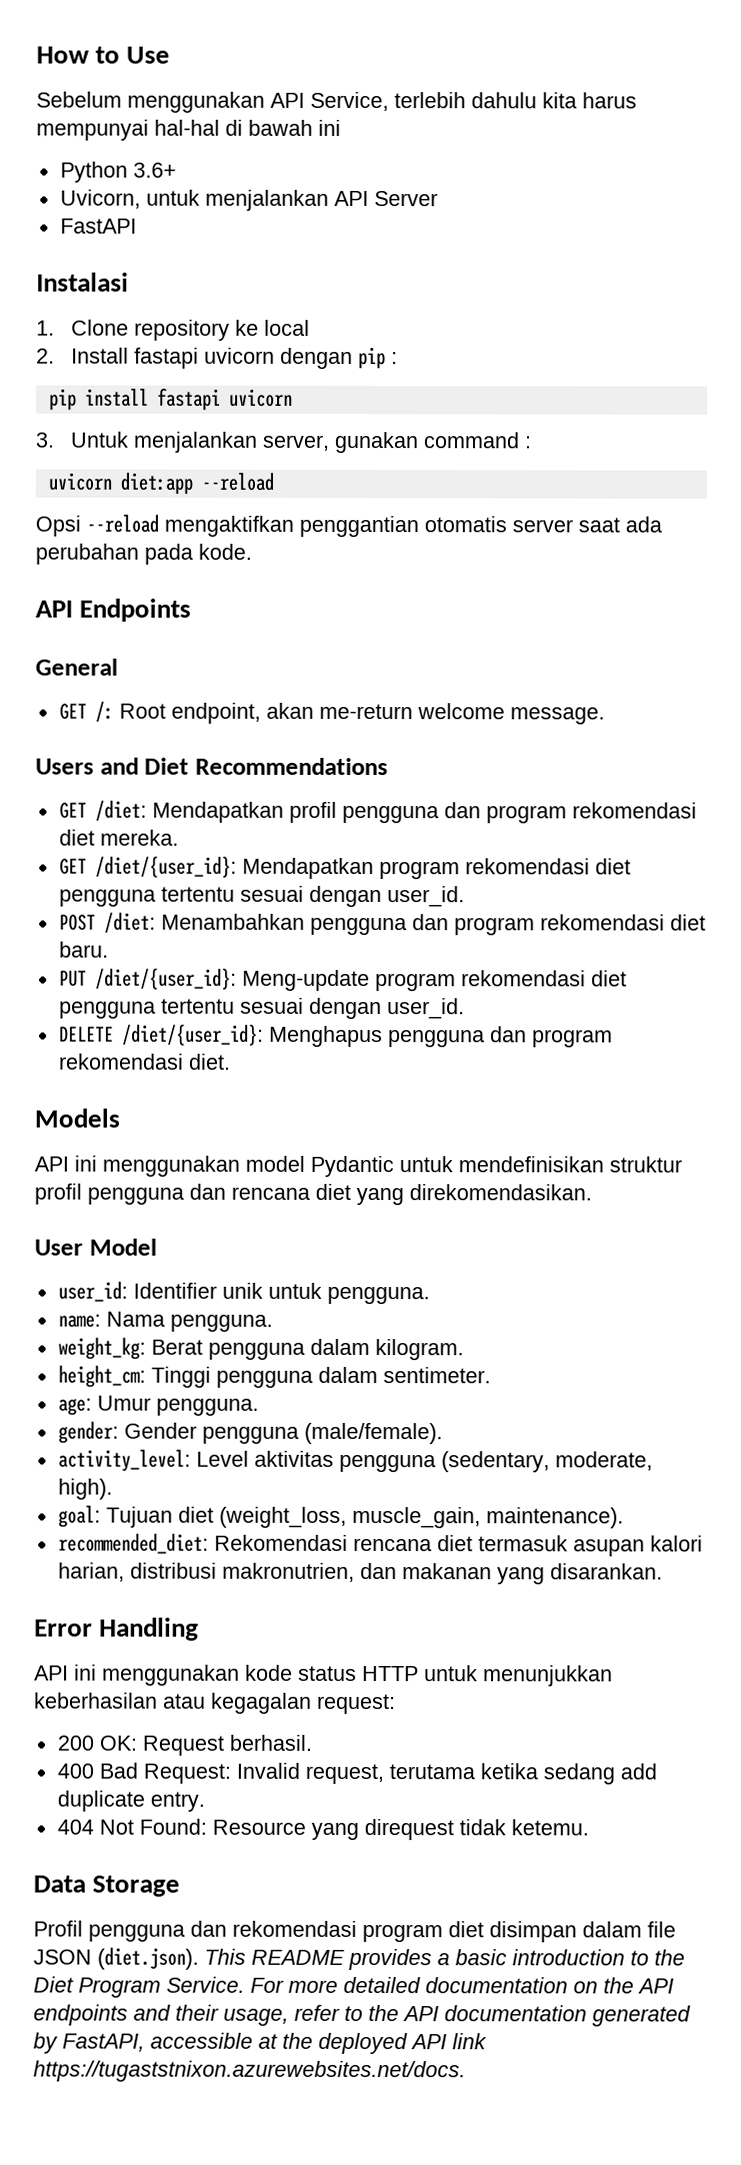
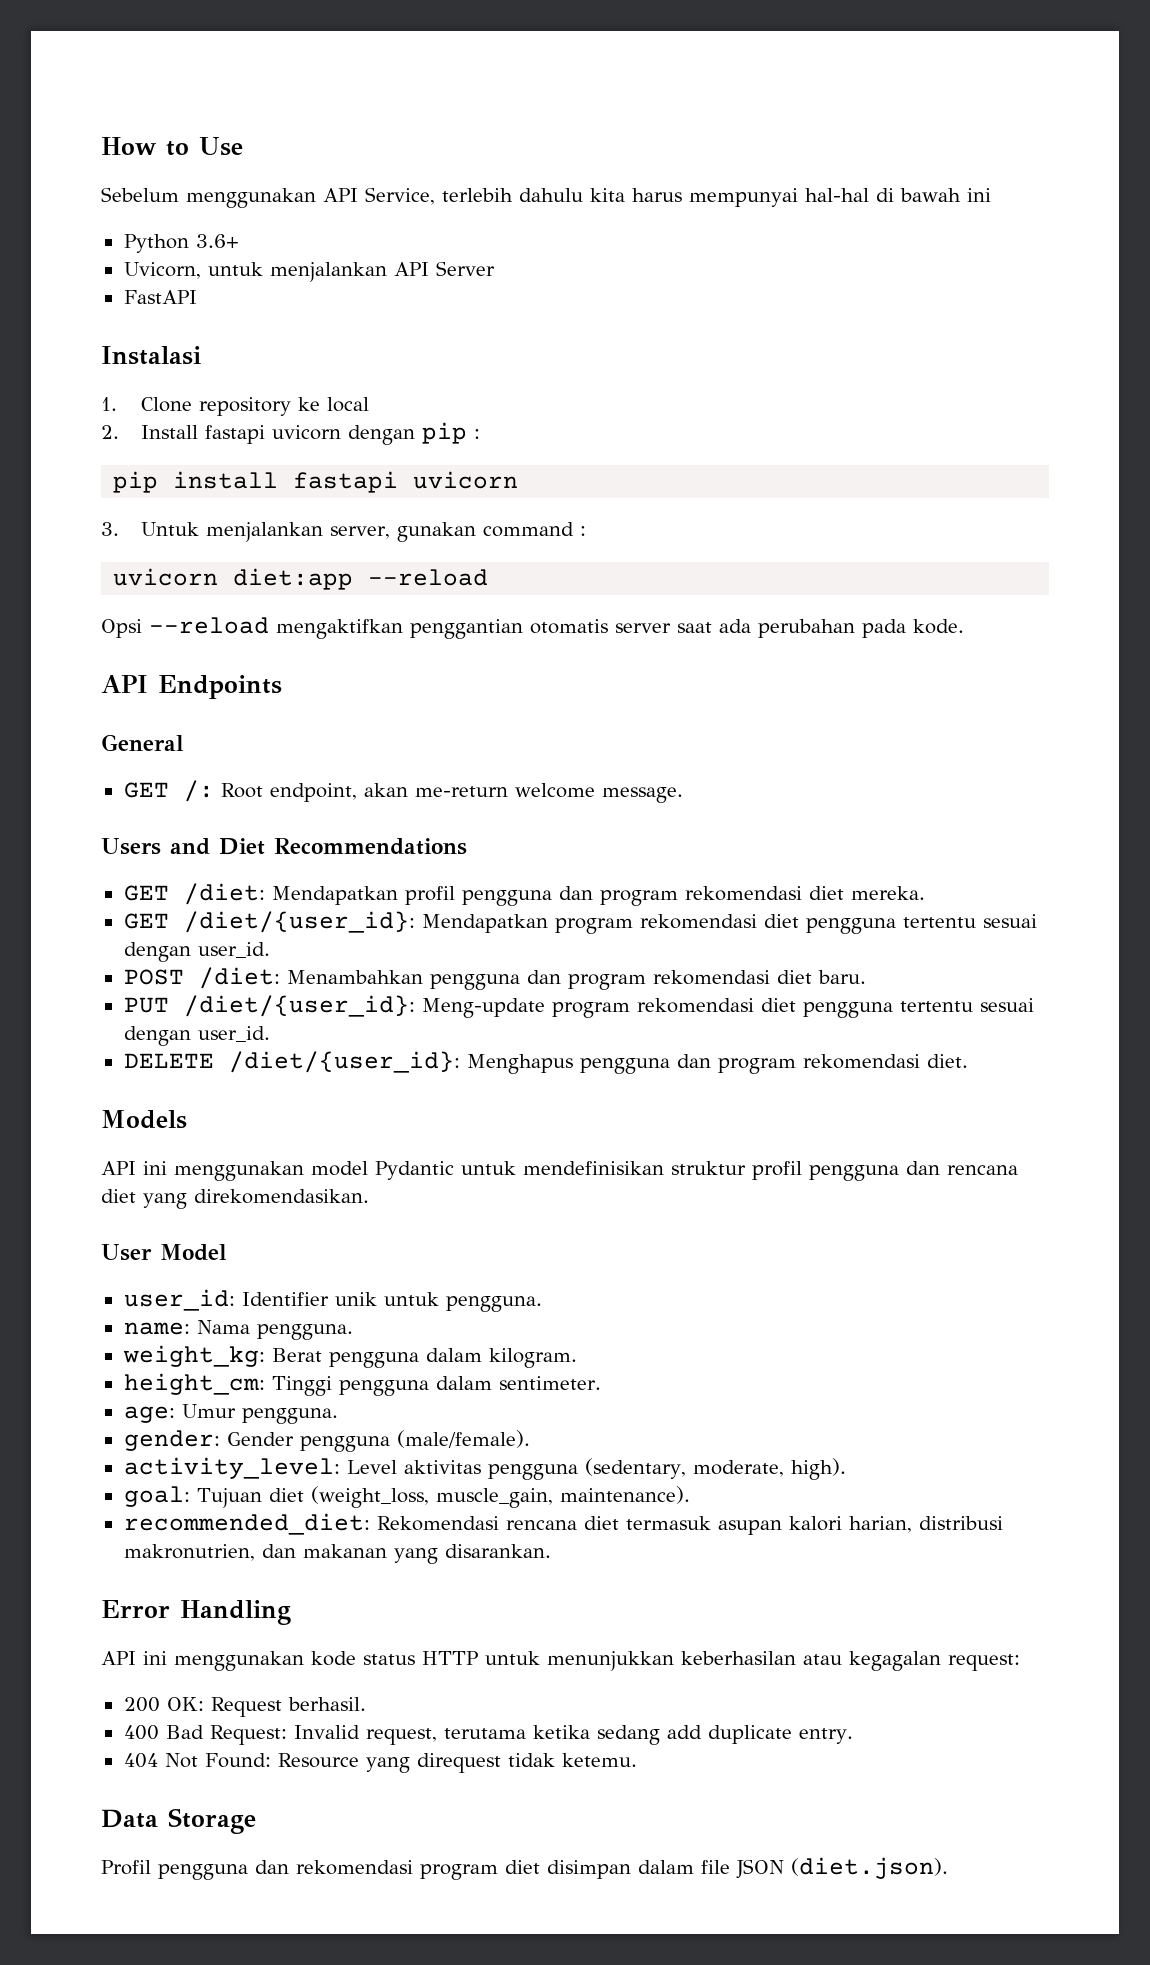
- Profil pengguna dan rekomendasi program diet disimpan dalam file JSON (diet.json). This README provides a basic introduction to the Diet Program Service. For more detailed documentation on the API endpoints and their usage, refer to the API documentation generated by FastAPI, accessible at the deployed API link https://tugaststnixon.azurewebsites.net/docs.
+ Profil pengguna dan rekomendasi program diet disimpan dalam file JSON (diet.json).

